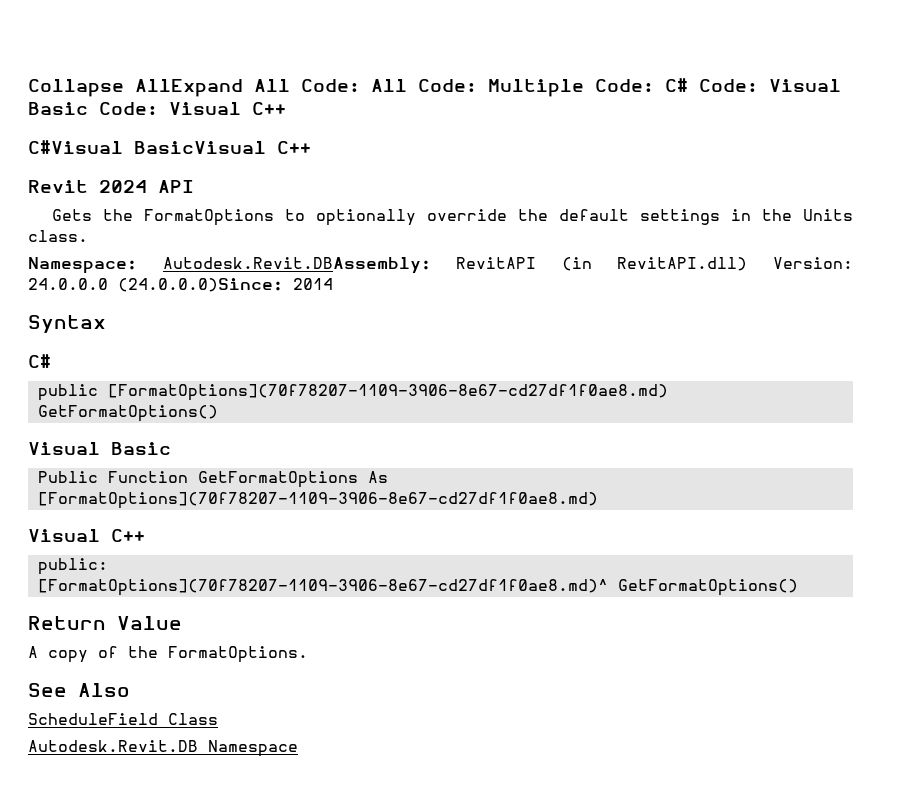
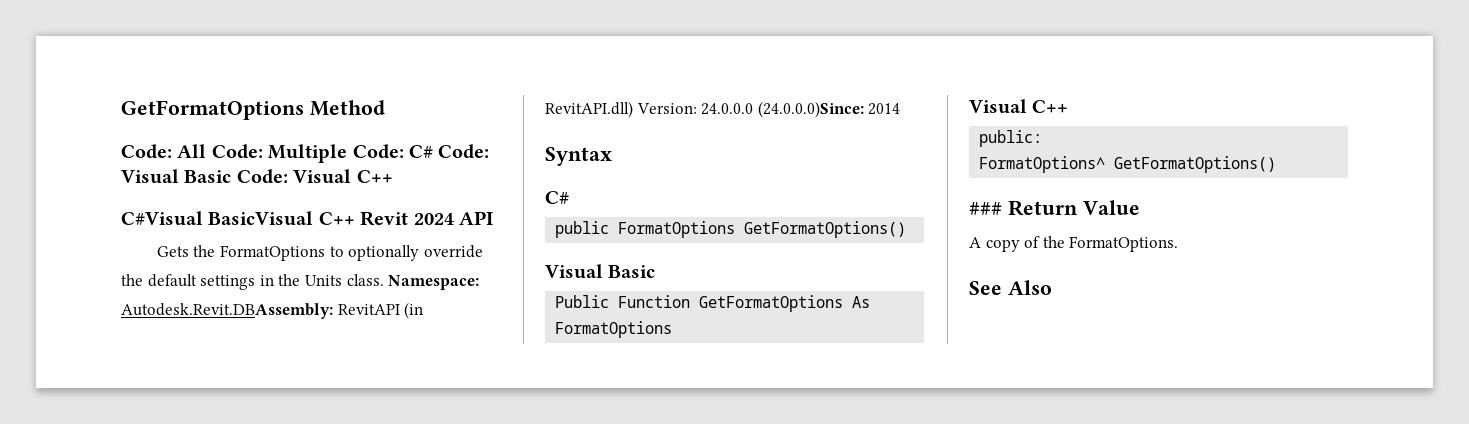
- Collapse AllExpand All Code: All Code: Multiple Code: C# Code: Visual Basic Code: Visual C++
+ GetFormatOptions Method
+ Code: All Code: Multiple Code: C# Code: Visual Basic Code: Visual C++
- C#Visual BasicVisual C++
- Revit 2024 API
+ C#Visual BasicVisual C++ Revit 2024 API
- Gets the FormatOptions to optionally override the default settings in the Units class.
- Namespace: Autodesk.Revit.DBAssembly: RevitAPI (in RevitAPI.dll) Version: 24.0.0.0 (24.0.0.0)Since: 2014
+ Gets the FormatOptions to optionally override the default settings in the Units class. Namespace: Autodesk.Revit.DBAssembly: RevitAPI (in RevitAPI.dll) Version: 24.0.0.0 (24.0.0.0)Since: 2014
- public [FormatOptions](70f78207-1109-3906-8e67-cd27df1f0ae8.md) GetFormatOptions()
+ public FormatOptions GetFormatOptions()
- Public Function GetFormatOptions As [FormatOptions](70f78207-1109-3906-8e67-cd27df1f0ae8.md)
+ Public Function GetFormatOptions As FormatOptions
- [FormatOptions](70f78207-1109-3906-8e67-cd27df1f0ae8.md)^ GetFormatOptions()
- Return Value
+ FormatOptions^ GetFormatOptions()
+ ### Return Value
- ScheduleField Class
- Autodesk.Revit.DB Namespace

